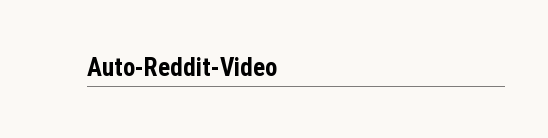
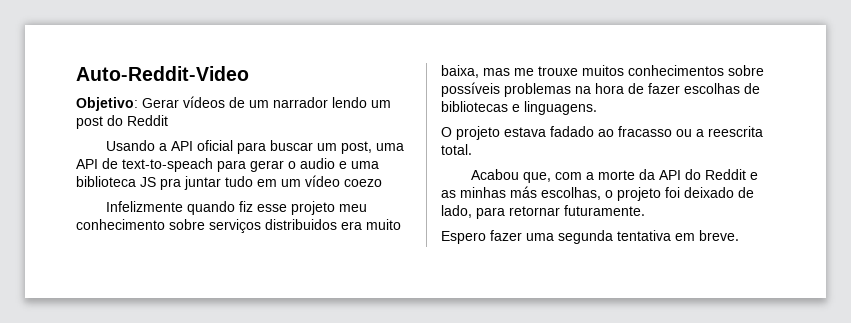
+ Objetivo: Gerar vídeos de um narrador lendo um post do Reddit
+ Usando a API oficial para buscar um post, uma API de text-to-speach para gerar o audio e uma biblioteca JS pra juntar tudo em um vídeo coezo
+ Infelizmente quando fiz esse projeto meu conhecimento sobre serviços distribuidos era muito baixa, mas me trouxe muitos conhecimentos sobre possíveis problemas na hora de fazer escolhas de bibliotecas e linguagens.
+ O projeto estava fadado ao fracasso ou a reescrita total.
+ Acabou que, com a morte da API do Reddit e as minhas más escolhas, o projeto foi deixado de lado, para retornar futuramente.
+ Espero fazer uma segunda tentativa em breve.

